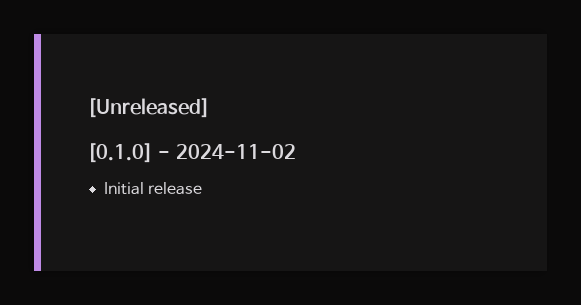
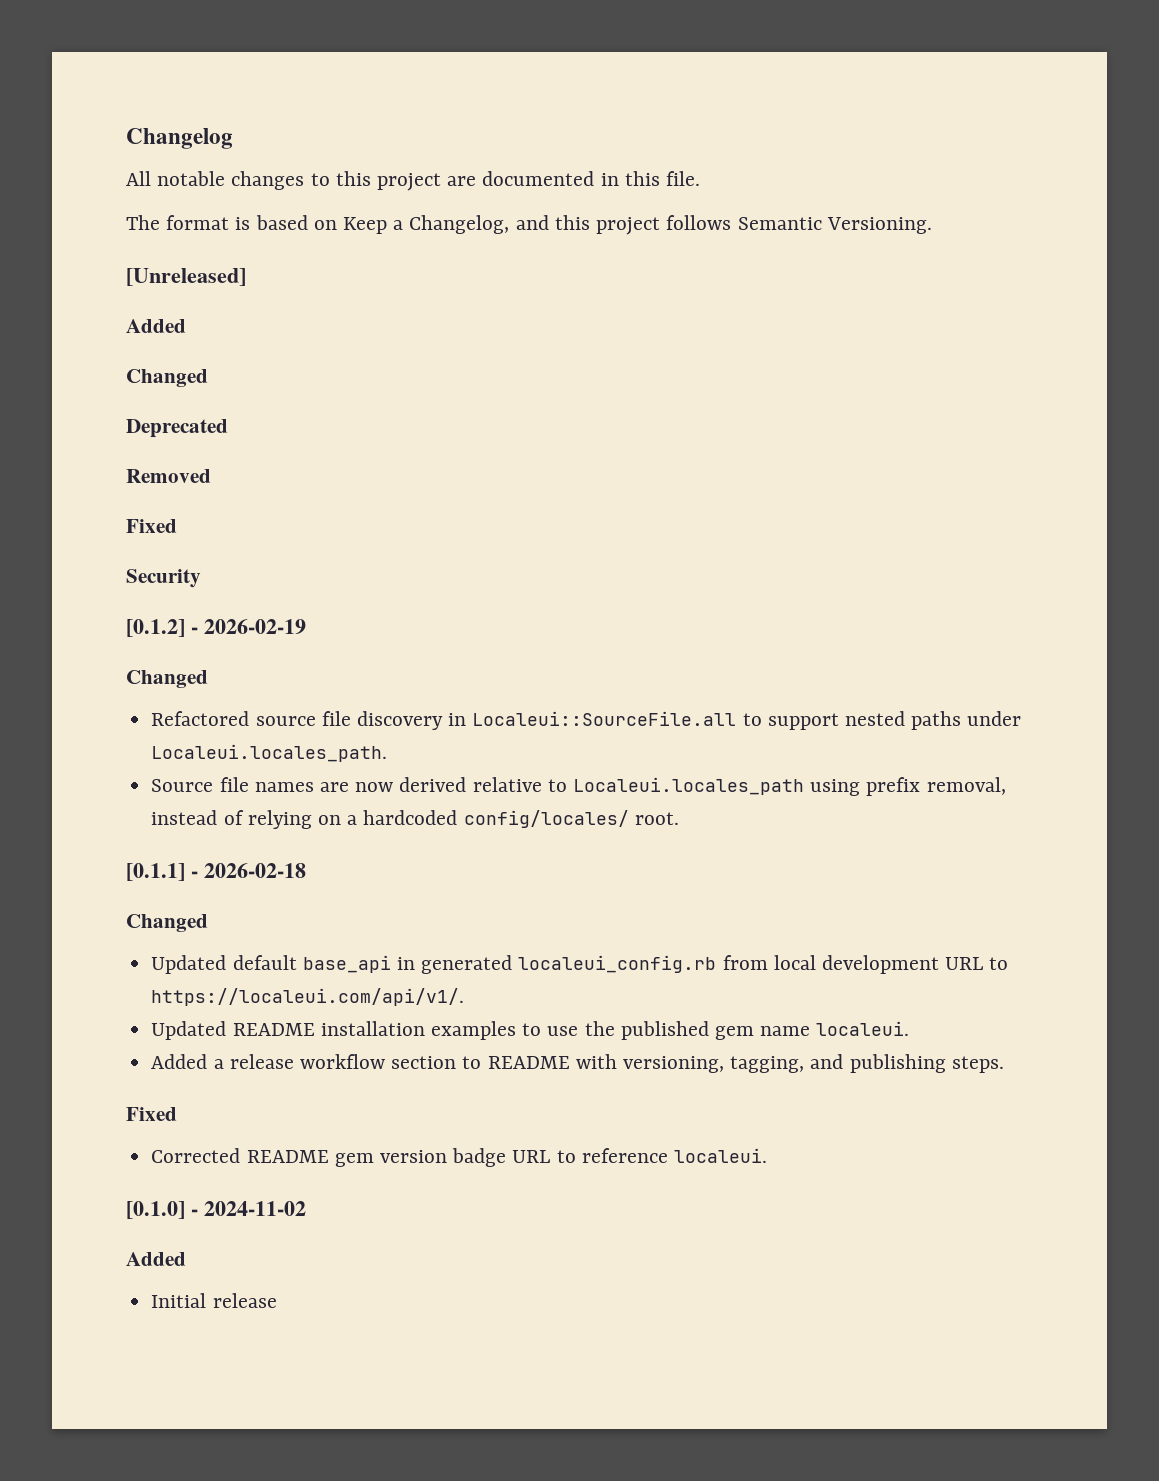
+ Changelog
+ All notable changes to this project are documented in this file.
+ The format is based on Keep a Changelog, and this project follows Semantic Versioning.
  [Unreleased]
+ Added
+ Changed
+ Deprecated
+ Removed
+ Fixed
+ Security
+ [0.1.2] - 2026-02-19
+ Changed
+ Refactored source file discovery in Localeui::SourceFile.all to support nested paths under Localeui.locales_path.
+ Source file names are now derived relative to Localeui.locales_path using prefix removal, instead of relying on a hardcoded config/locales/ root.
+ [0.1.1] - 2026-02-18
+ Changed
+ Updated default base_api in generated localeui_config.rb from local development URL to https://localeui.com/api/v1/.
+ Updated README installation examples to use the published gem name localeui.
+ Added a release workflow section to README with versioning, tagging, and publishing steps.
+ Fixed
+ Corrected README gem version badge URL to reference localeui.
  [0.1.0] - 2024-11-02
+ Added

